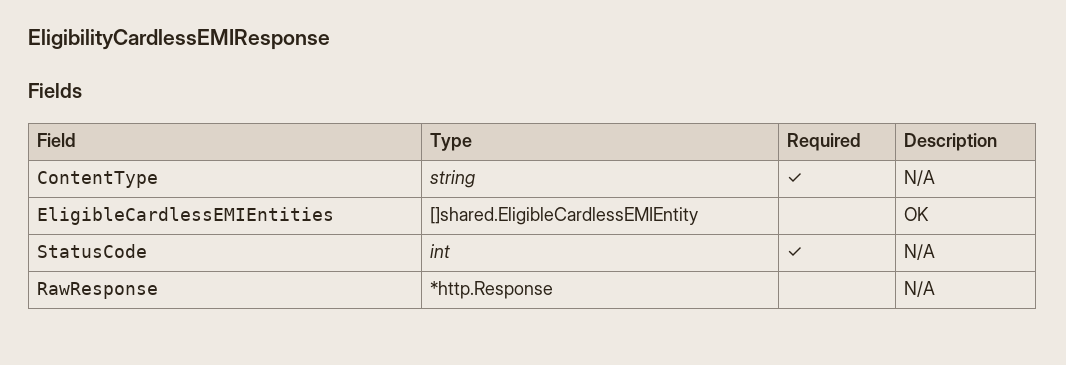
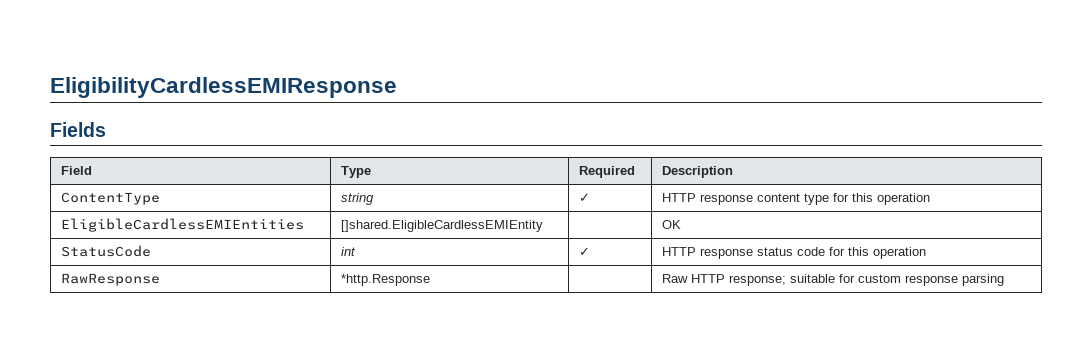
- ContentType | string | ✓ | N/A
+ ContentType | string | ✓ | HTTP response content type for this operation
- StatusCode | int | ✓ | N/A
- RawResponse | *http.Response | | N/A
+ StatusCode | int | ✓ | HTTP response status code for this operation
+ RawResponse | *http.Response | | Raw HTTP response; suitable for custom response parsing

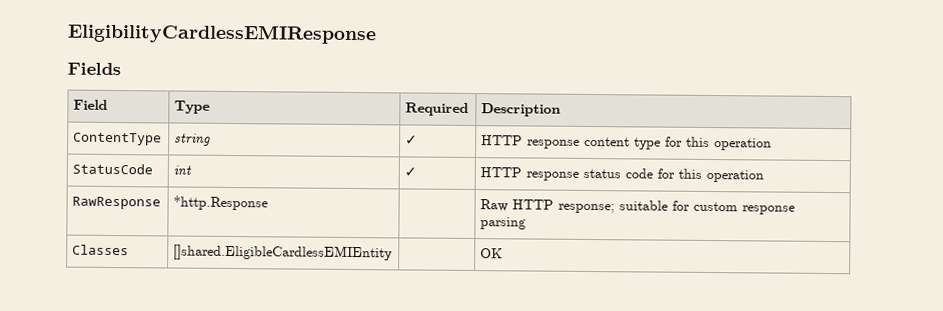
- EligibleCardlessEMIEntities | []shared.EligibleCardlessEMIEntity | | OK
+ Classes | []shared.EligibleCardlessEMIEntity | | OK

